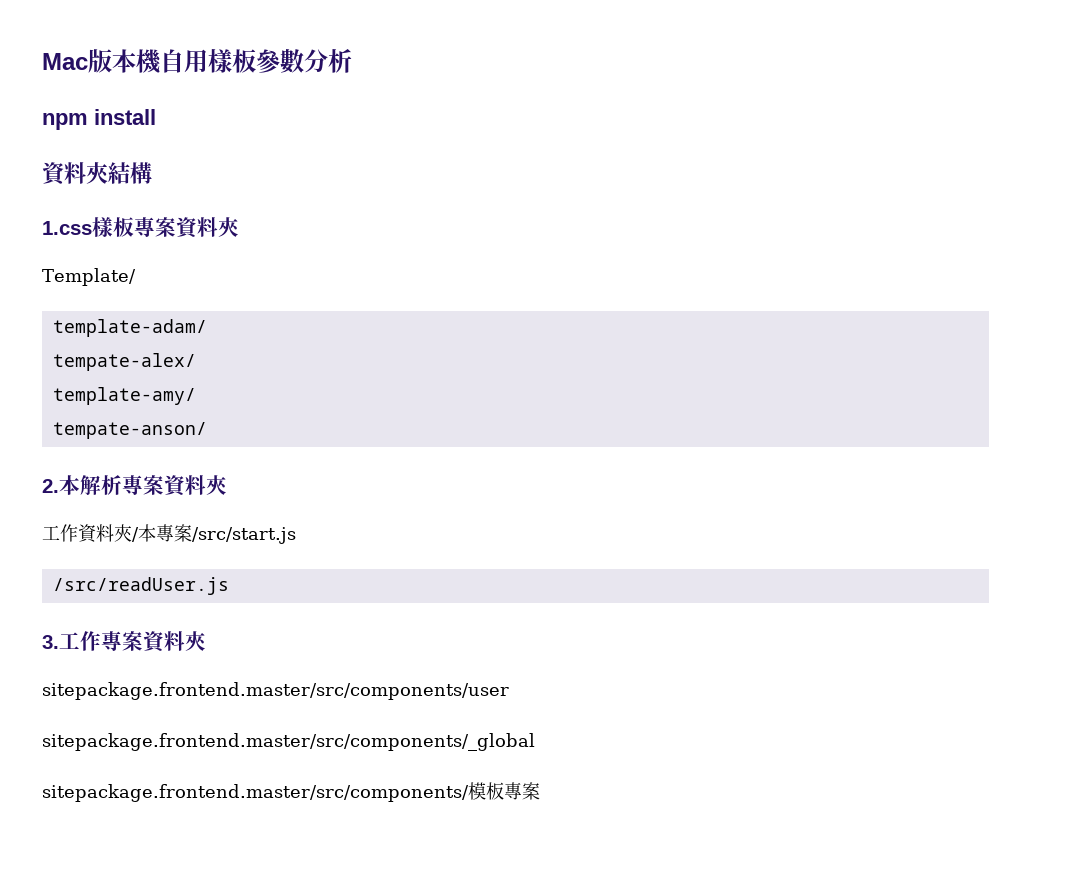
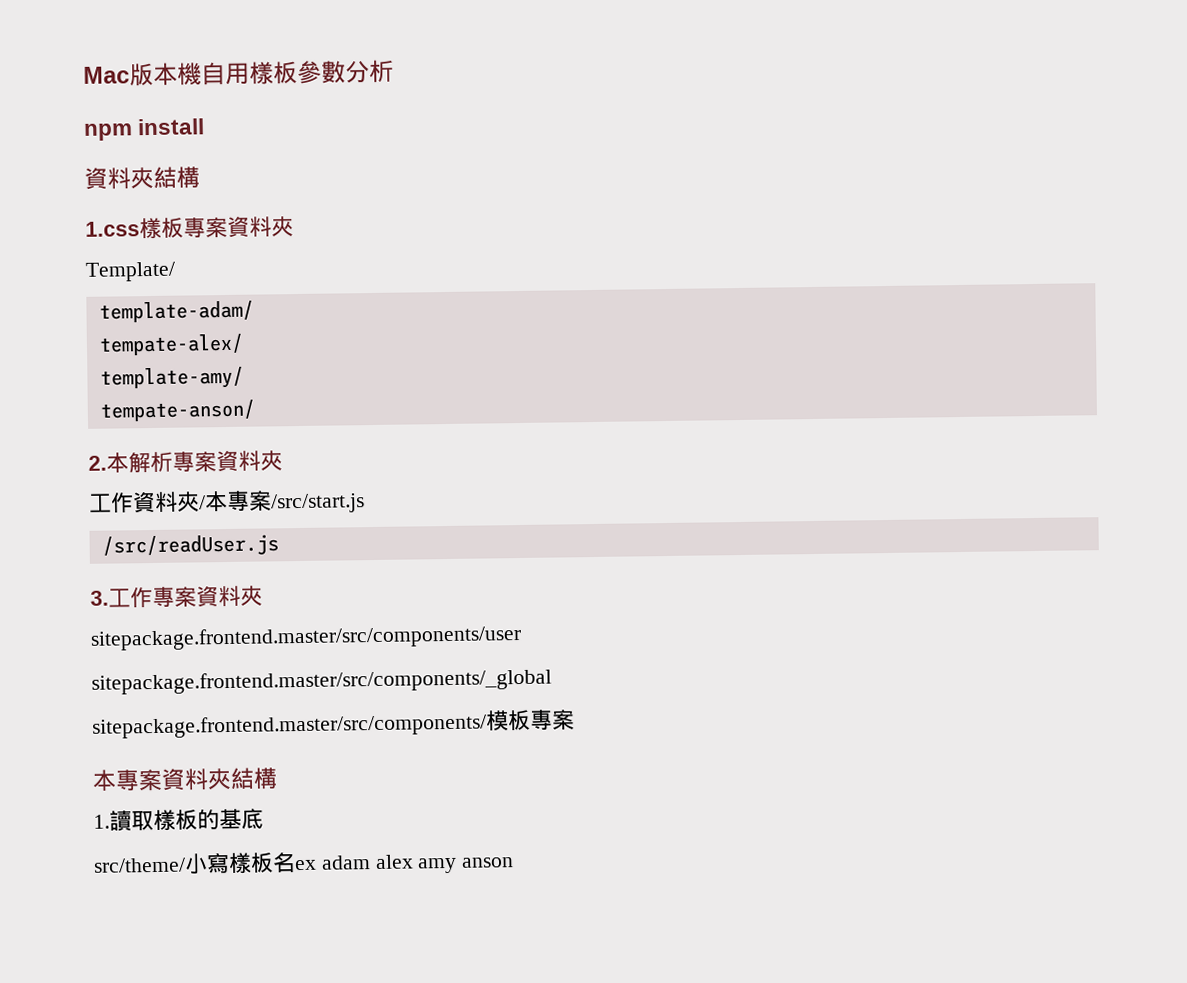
+ 本專案資料夾結構
+ 1.讀取樣板的基底
+ src/theme/小寫樣板名ex adam alex amy anson

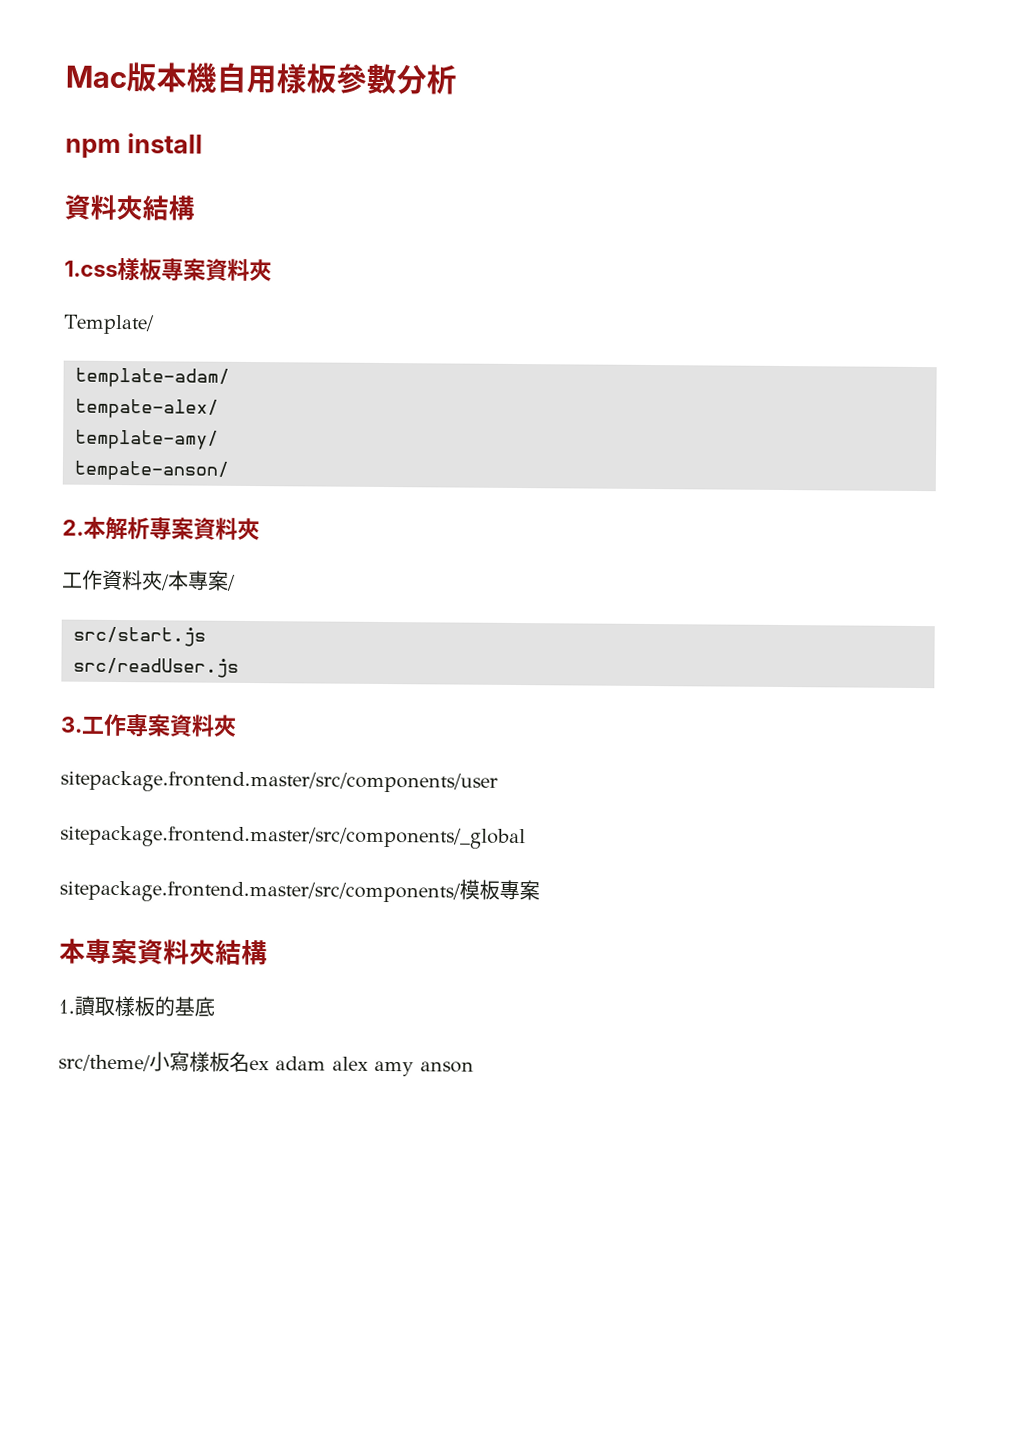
- 工作資料夾/本專案/src/start.js
- /src/readUser.js
+ 工作資料夾/本專案/
+ src/start.js
+ src/readUser.js

